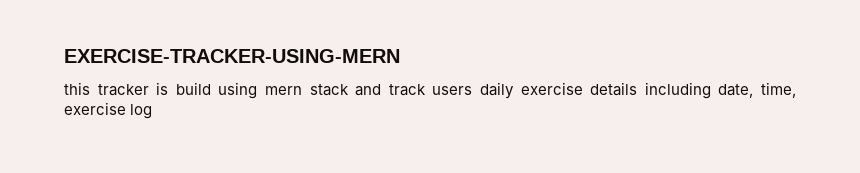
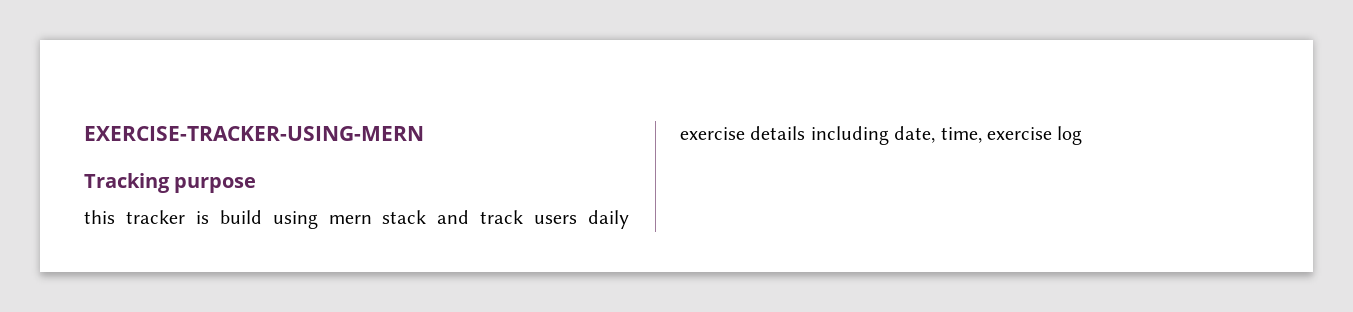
+ Tracking purpose

